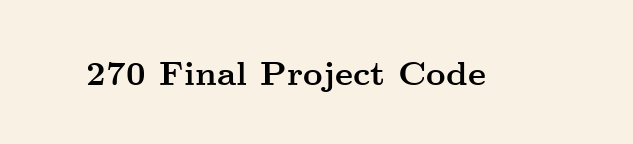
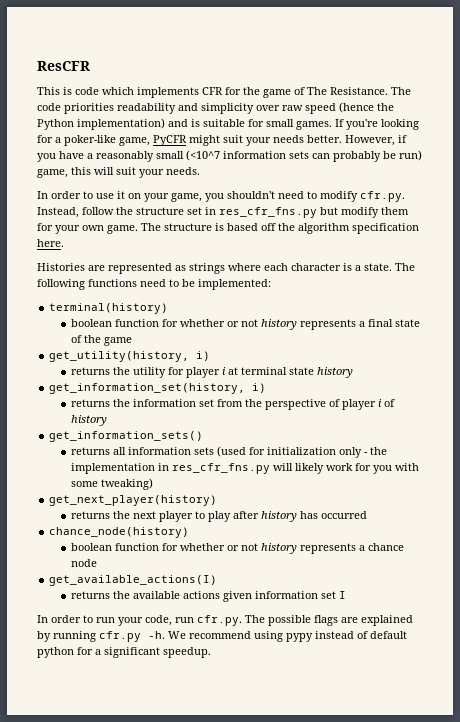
- 270 Final Project Code
+ ResCFR
+ This is code which implements CFR for the game of The Resistance. The code priorities readability and simplicity over raw speed (hence the Python implementation) and is suitable for small games. If you're looking for a poker-like game, PyCFR might suit your needs better. However, if you have a reasonably small (<10^7 information sets can probably be run) game, this will suit your needs.
+ In order to use it on your game, you shouldn't need to modify cfr.py. Instead, follow the structure set in res_cfr_fns.py but modify them for your own game. The structure is based off the algorithm specification here.
+ Histories are represented as strings where each character is a state. The following functions need to be implemented:
+ terminal(history)
+ boolean function for whether or not history represents a final state of the game
+ get_utility(history, i)
+ returns the utility for player i at terminal state history
+ get_information_set(history, i)
+ returns the information set from the perspective of player i of history
+ get_information_sets()
+ returns all information sets (used for initialization only - the implementation in res_cfr_fns.py will likely work for you with some tweaking)
+ get_next_player(history)
+ returns the next player to play after history has occurred
+ chance_node(history)
+ boolean function for whether or not history represents a chance node
+ get_available_actions(I)
+ returns the available actions given information set I
+ In order to run your code, run cfr.py. The possible flags are explained by running cfr.py -h. We recommend using pypy instead of default python for a significant speedup.

